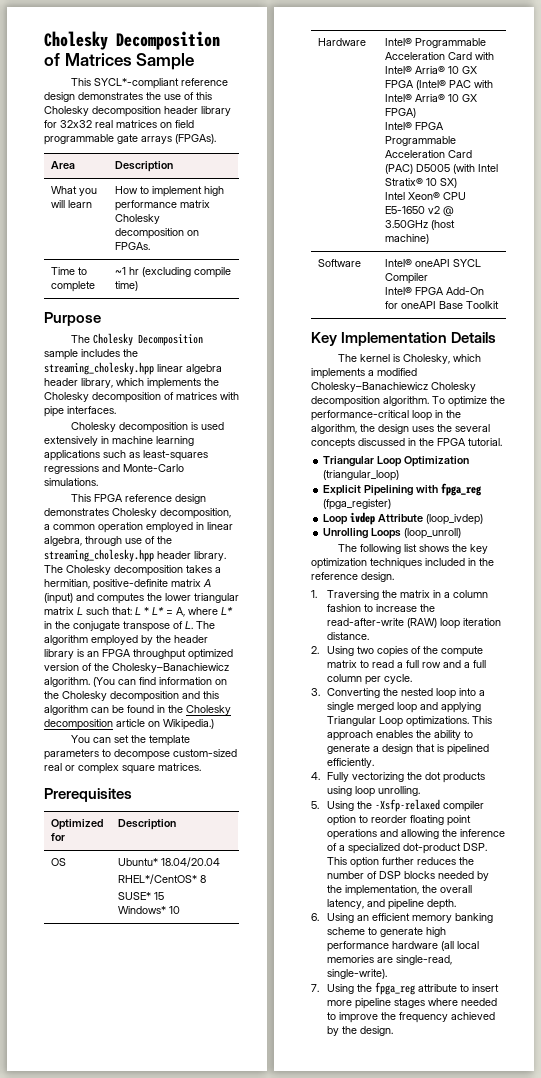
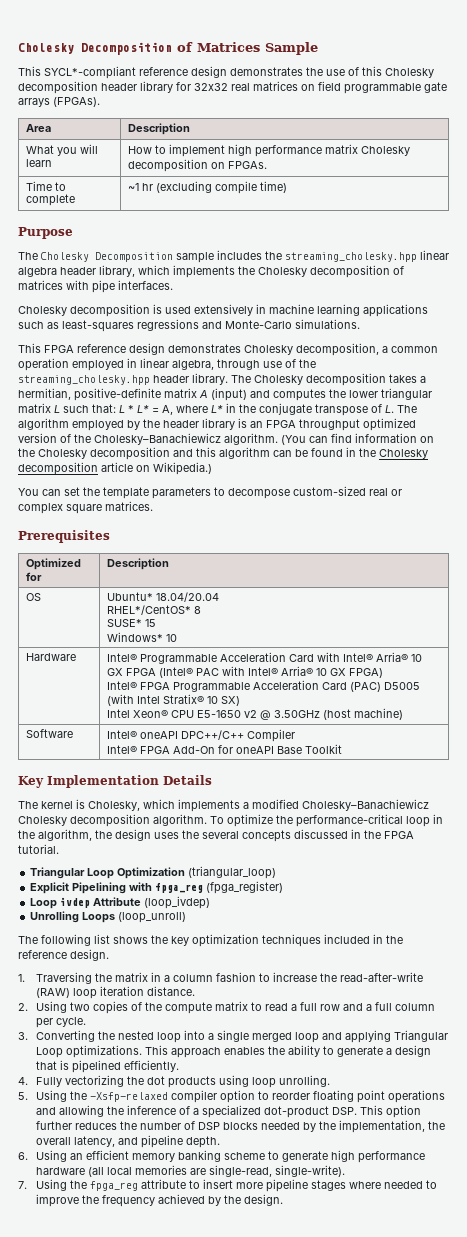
- Software | Intel® oneAPI SYCL Compiler
+ Software | Intel® oneAPI DPC++/C++ Compiler

